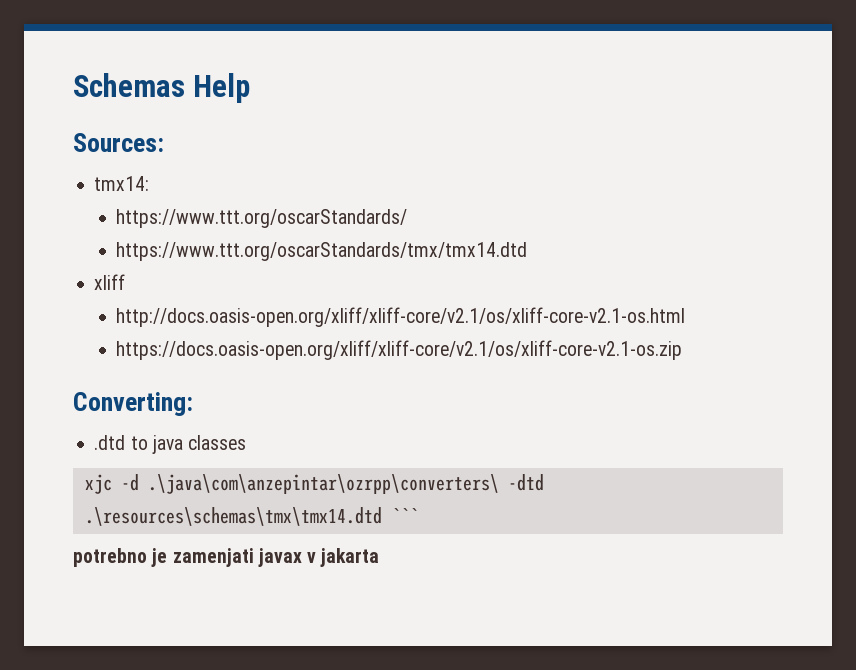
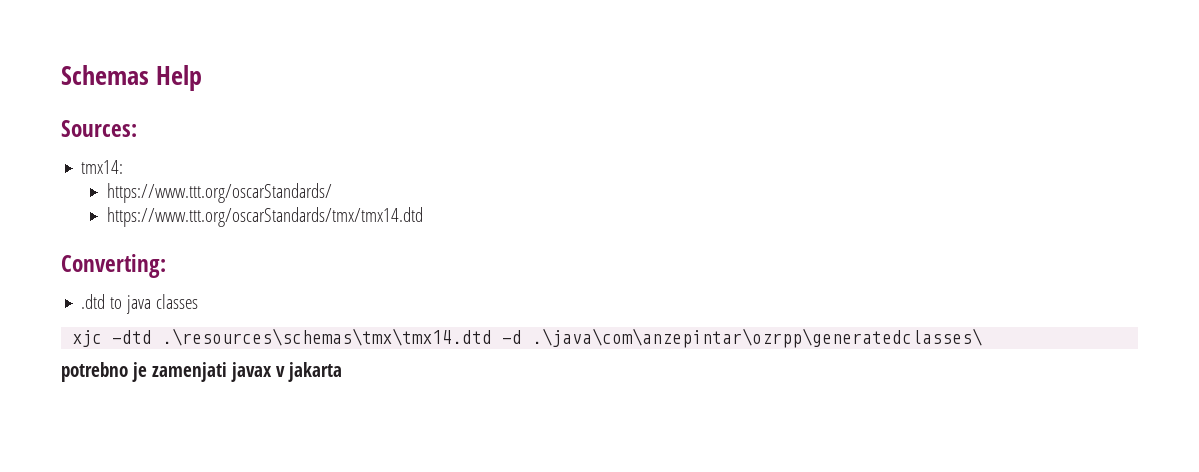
- xliff
- http://docs.oasis-open.org/xliff/xliff-core/v2.1/os/xliff-core-v2.1-os.html
- https://docs.oasis-open.org/xliff/xliff-core/v2.1/os/xliff-core-v2.1-os.zip
- xjc -d .\java\com\anzepintar\ozrpp\converters\ -dtd .\resources\schemas\tmx\tmx14.dtd ```
+ xjc -dtd .\resources\schemas\tmx\tmx14.dtd -d .\java\com\anzepintar\ozrpp\generatedclasses\

